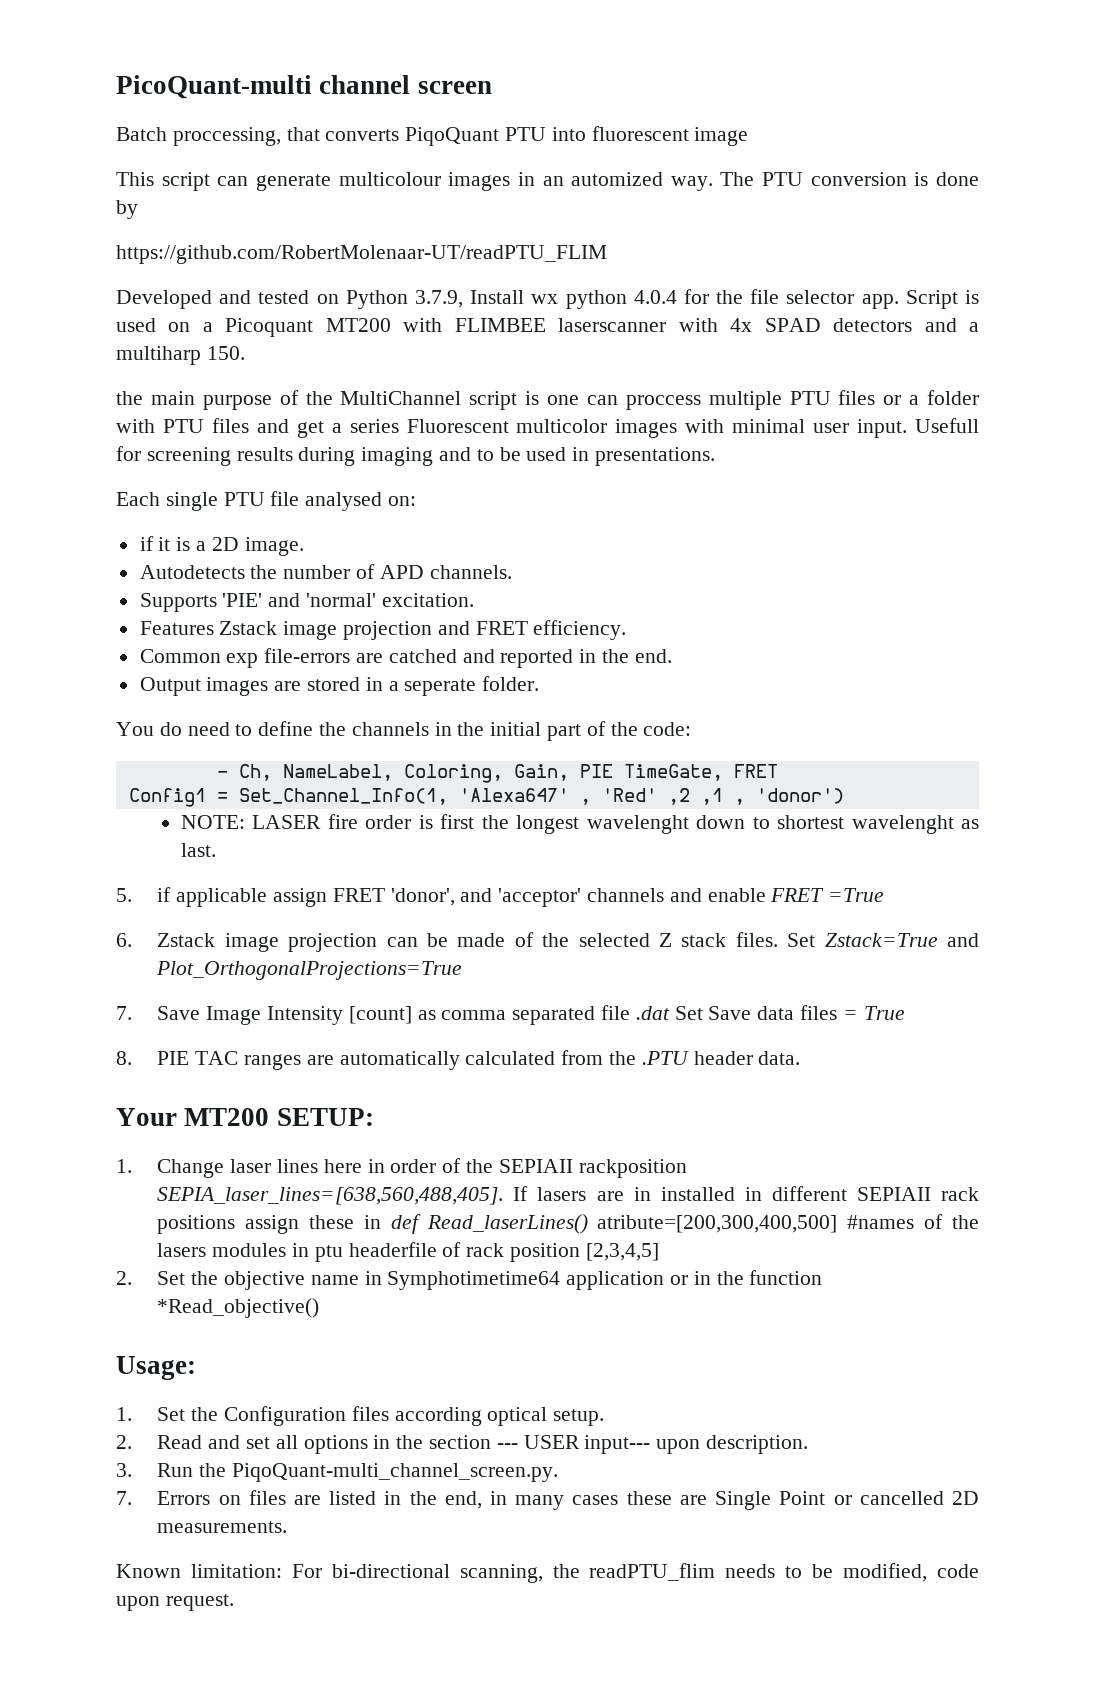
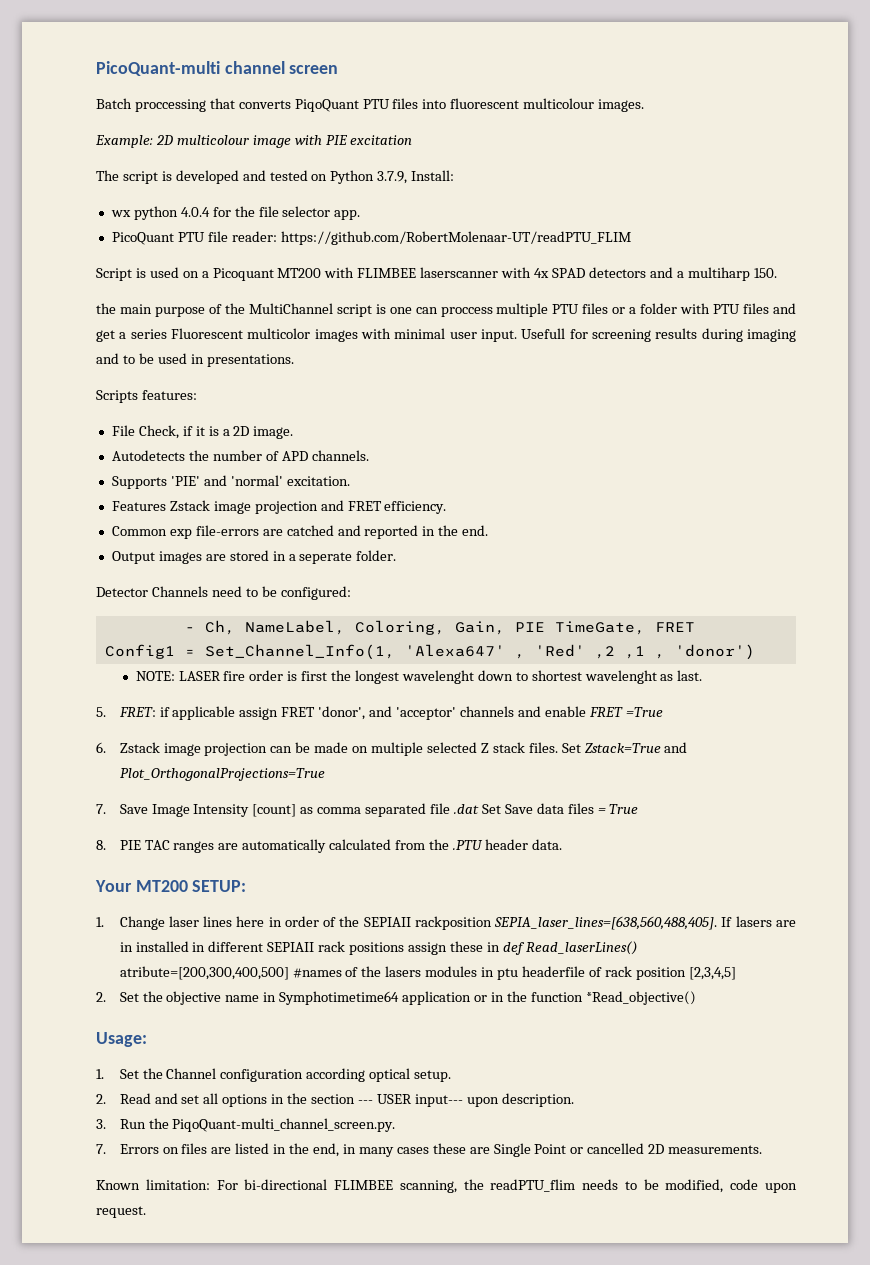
- Batch proccessing, that converts PiqoQuant PTU into fluorescent image
- This script can generate multicolour images in an automized way. The PTU conversion is done by
- https://github.com/RobertMolenaar-UT/readPTU_FLIM
- Developed and tested on Python 3.7.9, Install wx python 4.0.4 for the file selector app. Script is used on a Picoquant MT200 with FLIMBEE laserscanner with 4x SPAD detectors and a multiharp 150.
+ Batch proccessing that converts PiqoQuant PTU files into fluorescent multicolour images.
+ Example: 2D multicolour image with PIE excitation
+ The script is developed and tested on Python 3.7.9, Install:
+ wx python 4.0.4 for the file selector app.
+ PicoQuant PTU file reader: https://github.com/RobertMolenaar-UT/readPTU_FLIM
+ Script is used on a Picoquant MT200 with FLIMBEE laserscanner with 4x SPAD detectors and a multiharp 150.
- Each single PTU file analysed on:
- if it is a 2D image.
+ Scripts features:
+ File Check, if it is a 2D image.
- You do need to define the channels in the initial part of the code:
+ Detector Channels need to be configured:
- 5. if applicable assign FRET 'donor', and 'acceptor' channels and enable FRET =True
+ 5. FRET: if applicable assign FRET 'donor', and 'acceptor' channels and enable FRET =True
- 6. Zstack image projection can be made of the selected Z stack files.
+ 6. Zstack image projection can be made on multiple selected Z stack files.
- 1. Set the Configuration files according optical setup.
+ 1. Set the Channel configuration according optical setup.
- Known limitation: For bi-directional scanning, the readPTU_flim needs to be modified, code upon request.
+ Known limitation: For bi-directional FLIMBEE scanning, the readPTU_flim needs to be modified, code upon request.

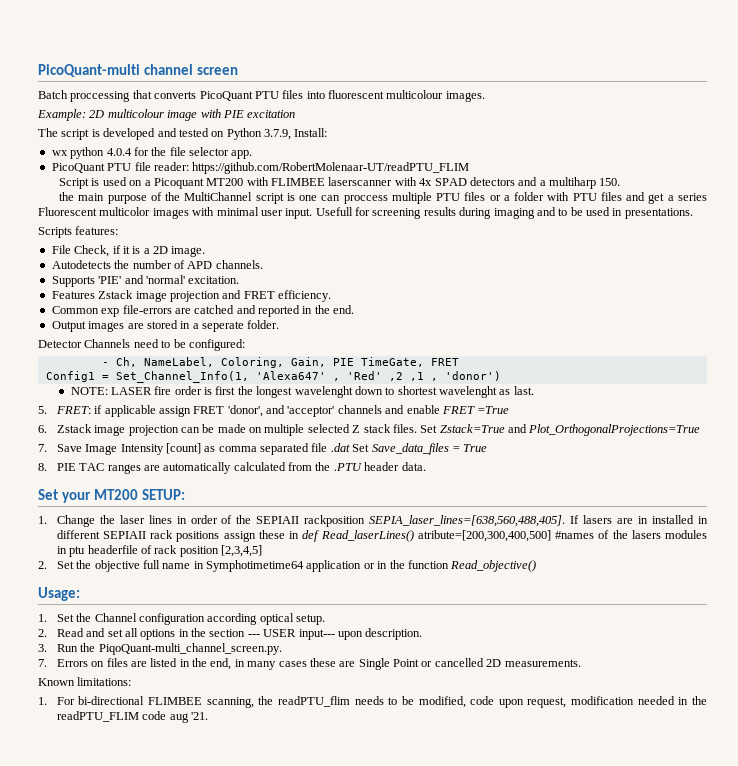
- Batch proccessing that converts PiqoQuant PTU files into fluorescent multicolour images.
+ Batch proccessing that converts PicoQuant PTU files into fluorescent multicolour images.
- 7. Save Image Intensity [count] as comma separated file .dat Set Save data files = True
+ 7. Save Image Intensity [count] as comma separated file .dat Set Save_data_files = True
- Your MT200 SETUP:
+ Set your MT200 SETUP:
- 1. Change laser lines here in order of the SEPIAII rackposition SEPIA_laser_lines=[638,560,488,405].
+ 1. Change the laser lines in order of the SEPIAII rackposition SEPIA_laser_lines=[638,560,488,405].
- 2. Set the objective name in Symphotimetime64 application or in the function *Read_objective()
+ 2. Set the objective full name in Symphotimetime64 application or in the function Read_objective()
- Known limitation: For bi-directional FLIMBEE scanning, the readPTU_flim needs to be modified, code upon request.
+ Known limitations:
+ 1. For bi-directional FLIMBEE scanning, the readPTU_flim needs to be modified, code upon request, modification needed in the readPTU_FLIM code aug '21.

